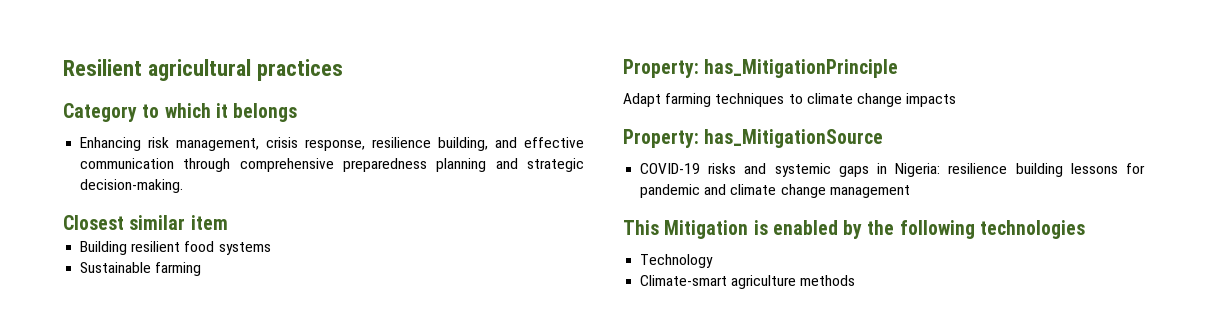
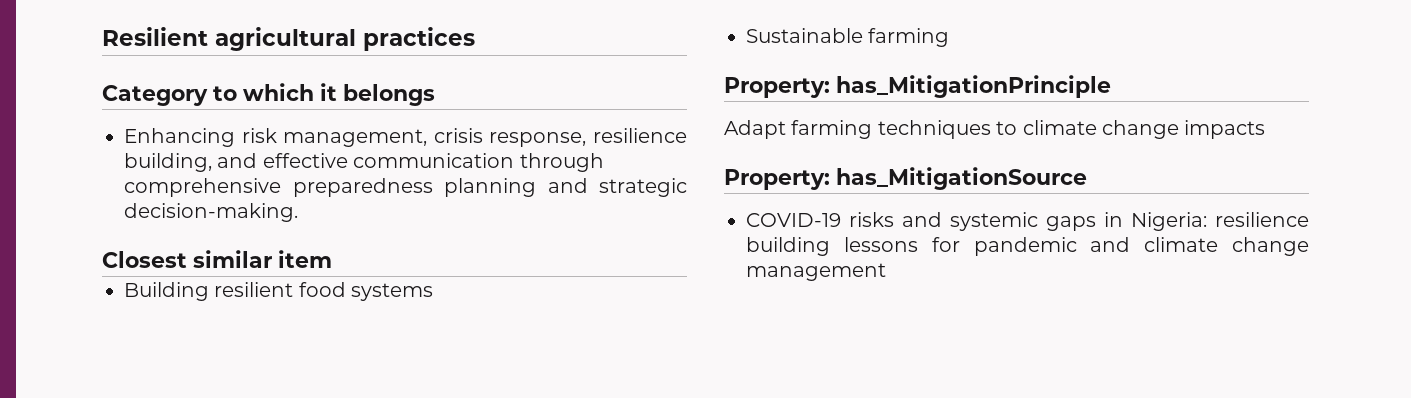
- This Mitigation is enabled by the following technologies
- Technology
- Climate-smart agriculture methods

